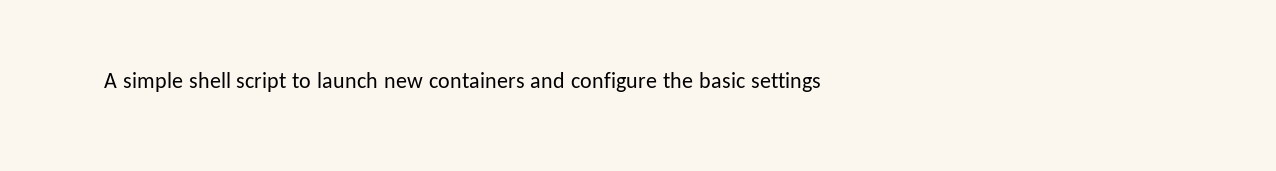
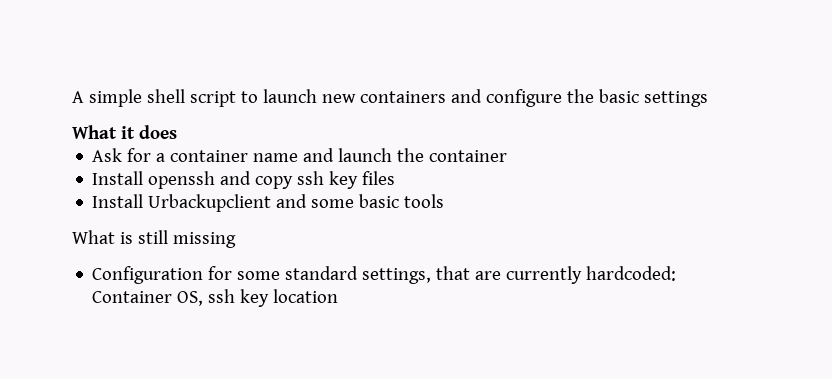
+ What it does
+ Ask for a container name and launch the container
+ Install openssh and copy ssh key files
+ Install Urbackupclient and some basic tools
+ What is still missing
+ Configuration for some standard settings, that are currently hardcoded: Container OS, ssh key location

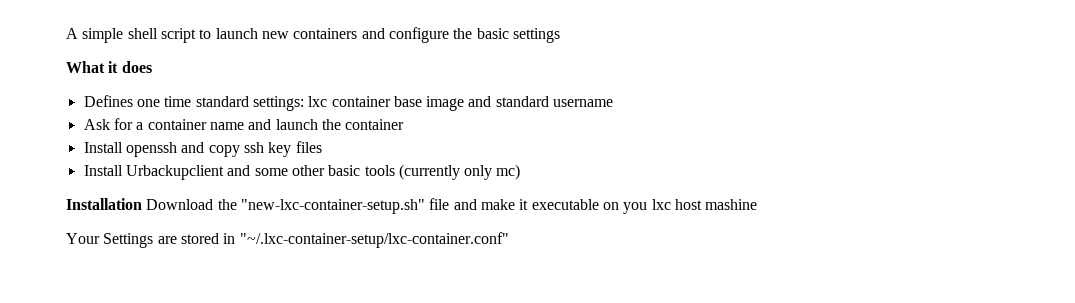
+ Defines one time standard settings: lxc container base image and standard username
- Install Urbackupclient and some basic tools
- What is still missing
- Configuration for some standard settings, that are currently hardcoded: Container OS, ssh key location
+ Install Urbackupclient and some other basic tools (currently only mc)
+ Installation Download the "new-lxc-container-setup.sh" file and make it executable on you lxc host mashine
+ Your Settings are stored in "~/.lxc-container-setup/lxc-container.conf"

